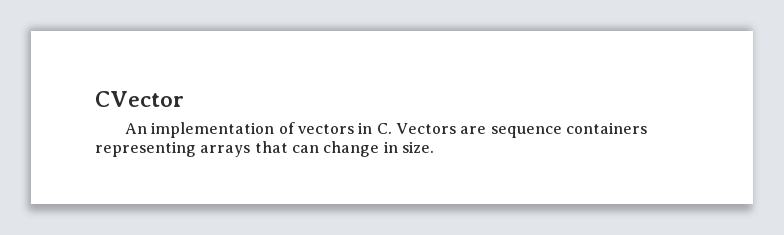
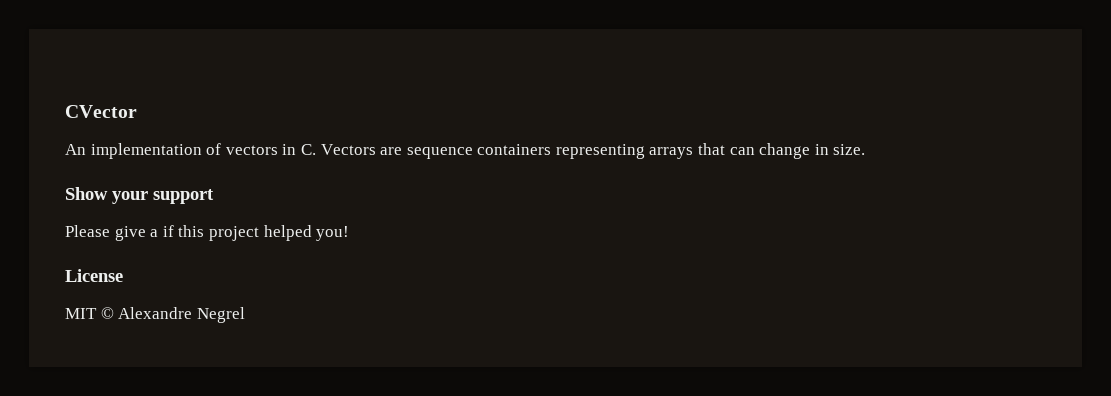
+ Show your support
+ Please give a if this project helped you!
+ License
+ MIT © Alexandre Negrel

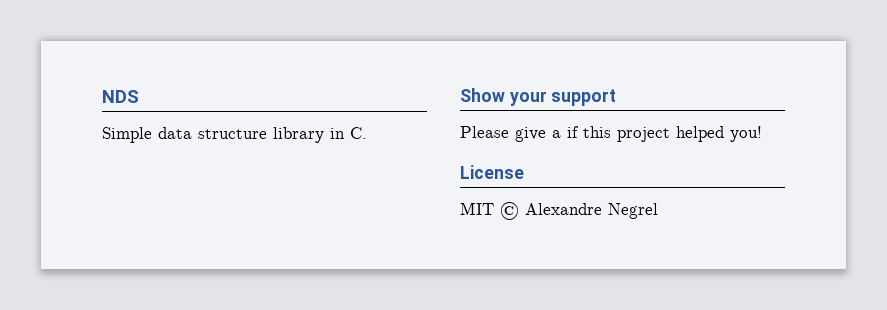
- CVector
- An implementation of vectors in C. Vectors are sequence containers representing arrays that can change in size.
+ NDS
+ Simple data structure library in C.

